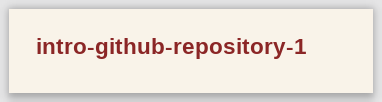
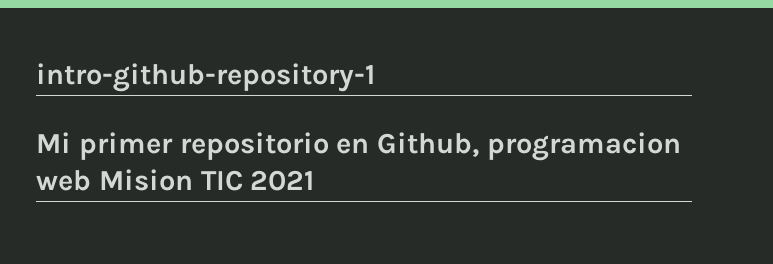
+ Mi primer repositorio en Github, programacion web Mision TIC 2021

